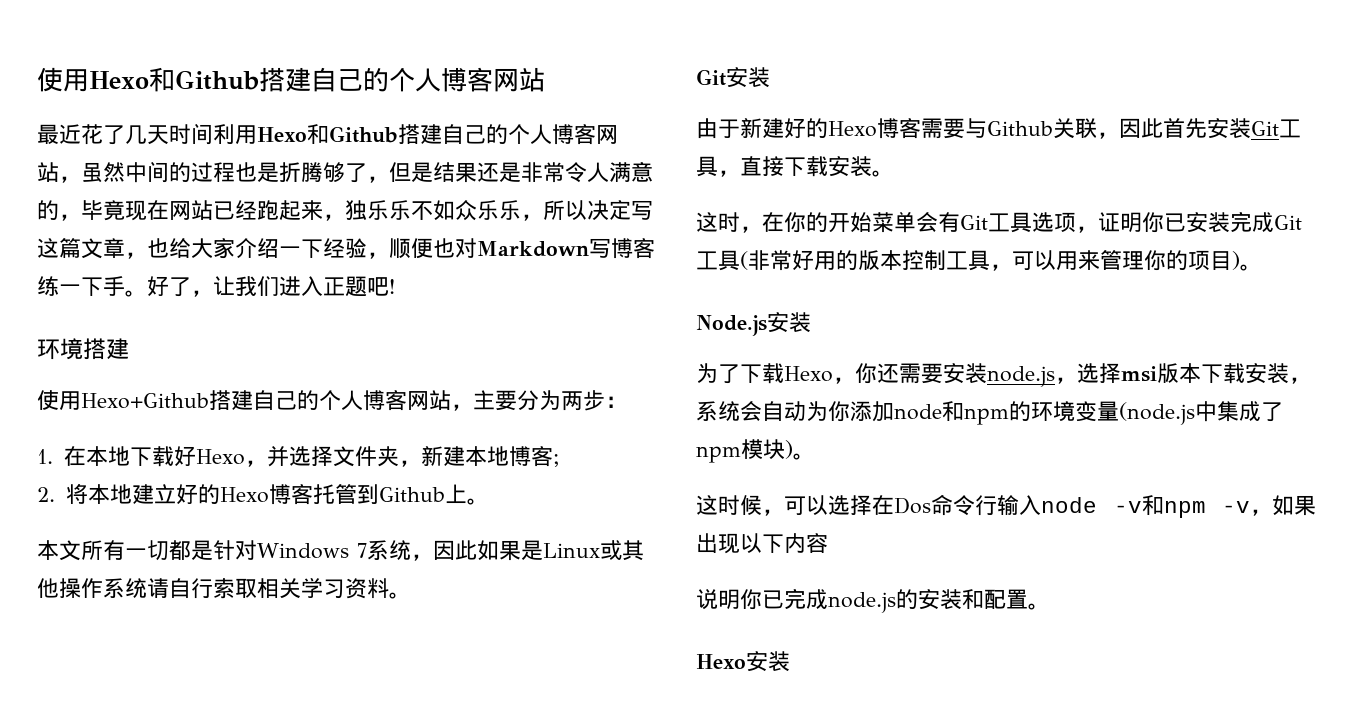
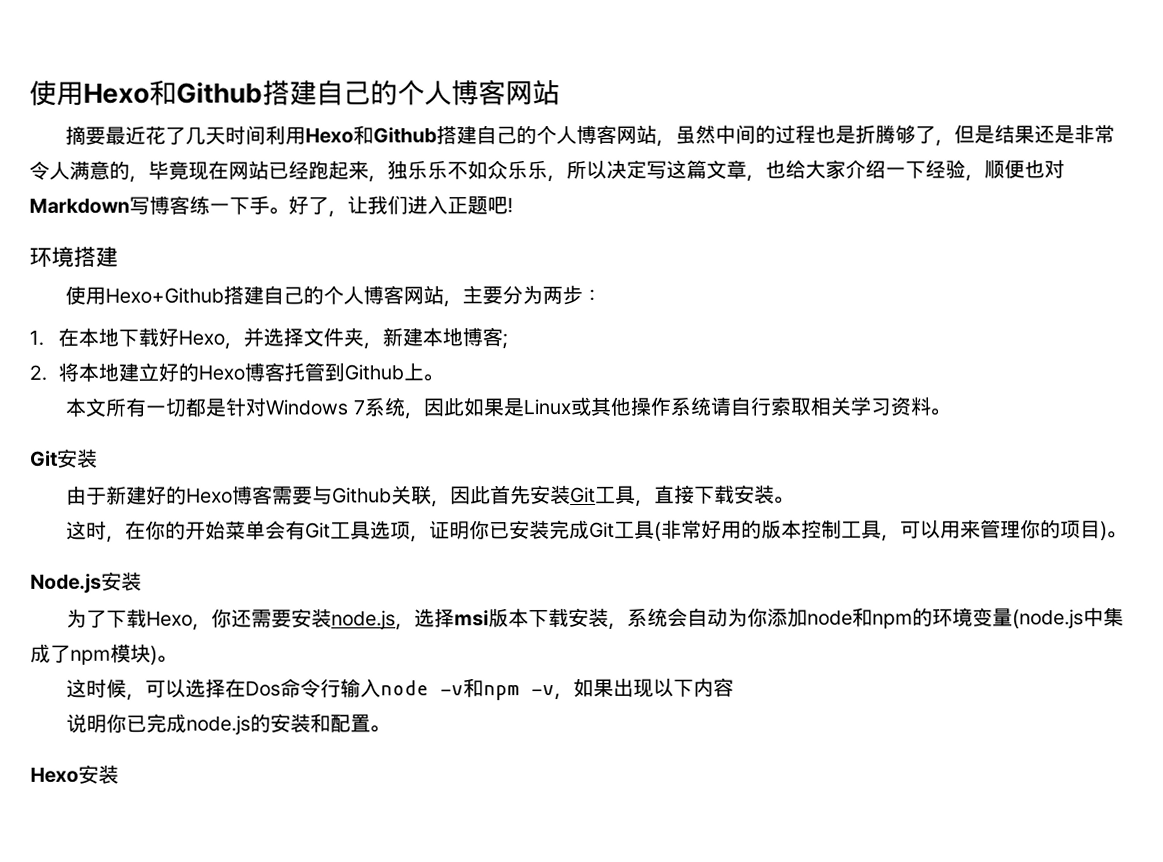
- 最近花了几天时间利用Hexo和Github搭建自己的个人博客网站，虽然中间的过程也是折腾够了，但是结果还是非常令人满意的，毕竟现在网站已经跑起来，独乐乐不如众乐乐，所以决定写这篇文章，也给大家介绍一下经验，顺便也对Markdown写博客练一下手。
+ 摘要最近花了几天时间利用Hexo和Github搭建自己的个人博客网站，虽然中间的过程也是折腾够了，但是结果还是非常令人满意的，毕竟现在网站已经跑起来，独乐乐不如众乐乐，所以决定写这篇文章，也给大家介绍一下经验，顺便也对Markdown写博客练一下手。

